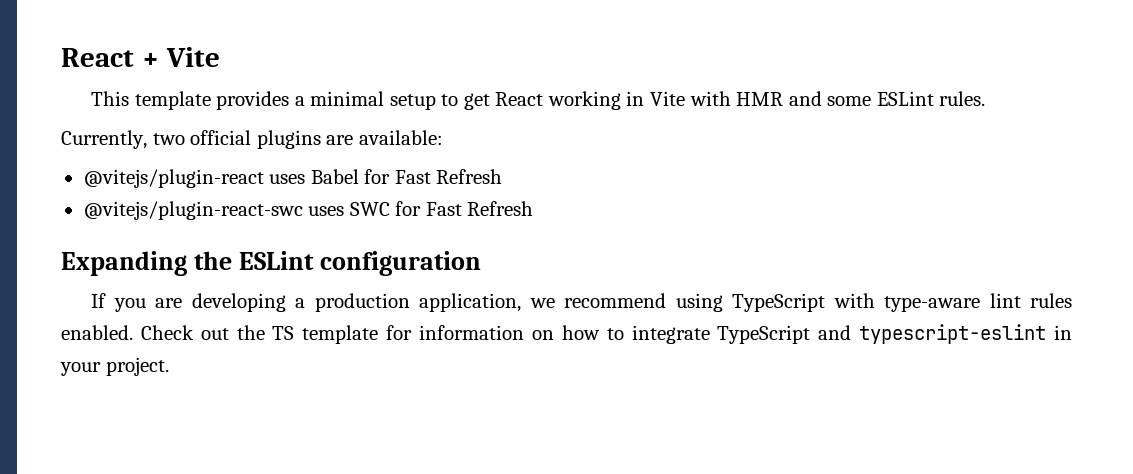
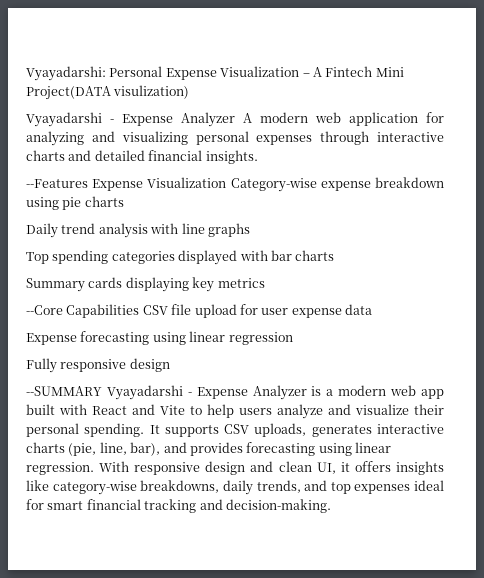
- React + Vite
- This template provides a minimal setup to get React working in Vite with HMR and some ESLint rules.
- Currently, two official plugins are available:
- @vitejs/plugin-react uses Babel for Fast Refresh
- @vitejs/plugin-react-swc uses SWC for Fast Refresh
- Expanding the ESLint configuration
- If you are developing a production application, we recommend using TypeScript with type-aware lint rules enabled. Check out the TS template for information on how to integrate TypeScript and typescript-eslint in your project.
+ Vyayadarshi: Personal Expense Visualization – A Fintech Mini Project(DATA visulization)
+ Vyayadarshi - Expense Analyzer A modern web application for analyzing and visualizing personal expenses through interactive charts and detailed financial insights.
+ --Features Expense Visualization Category-wise expense breakdown using pie charts
+ Daily trend analysis with line graphs
+ Top spending categories displayed with bar charts
+ Summary cards displaying key metrics
+ --Core Capabilities CSV file upload for user expense data
+ Expense forecasting using linear regression
+ Fully responsive design
+ --SUMMARY Vyayadarshi - Expense Analyzer is a modern web app built with React and Vite to help users analyze and visualize their personal spending. It supports CSV uploads, generates interactive charts (pie, line, bar), and provides forecasting using linear regression. With responsive design and clean UI, it offers insights like category-wise breakdowns, daily trends, and top expenses ideal for smart financial tracking and decision-making.

